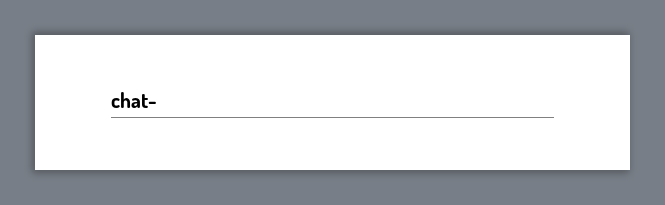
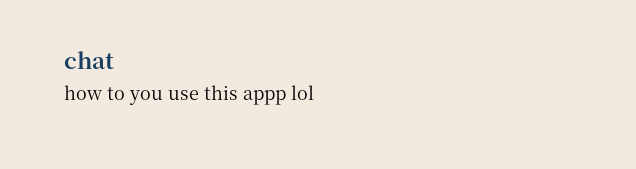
- chat-
+ chat
+ how to you use this appp lol

